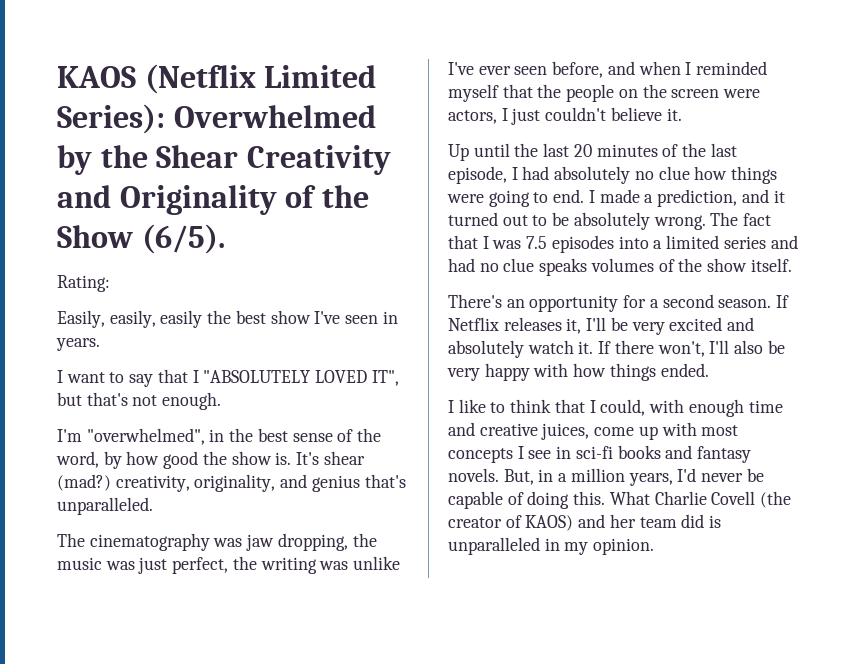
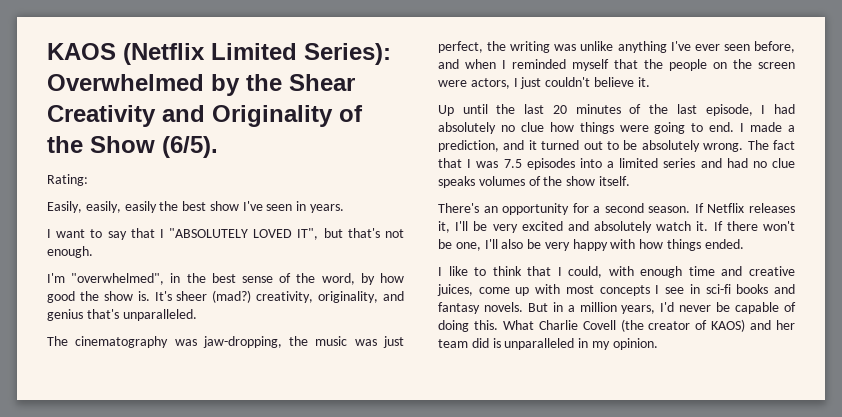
- It's shear (mad?) creativity, originality, and genius that's unparalleled.
+ It's sheer (mad?) creativity, originality, and genius that's unparalleled.
- The cinematography was jaw dropping, the music was just perfect, the writing was unlike I've ever seen before, and when I reminded myself that the people on the screen were actors, I just couldn't believe it.
+ The cinematography was jaw-dropping, the music was just perfect, the writing was unlike anything I've ever seen before, and when I reminded myself that the people on the screen were actors, I just couldn't believe it.
- If there won't, I'll also be very happy with how things ended.
+ If there won't be one, I'll also be very happy with how things ended.
- But, in a million years, I'd never be capable of doing this.
+ But in a million years, I'd never be capable of doing this.

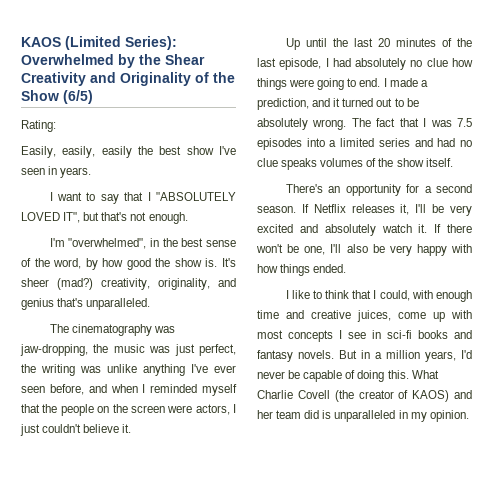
- KAOS (Netflix Limited Series): Overwhelmed by the Shear Creativity and Originality of the Show (6/5).
+ KAOS (Limited Series): Overwhelmed by the Shear Creativity and Originality of the Show (6/5)

